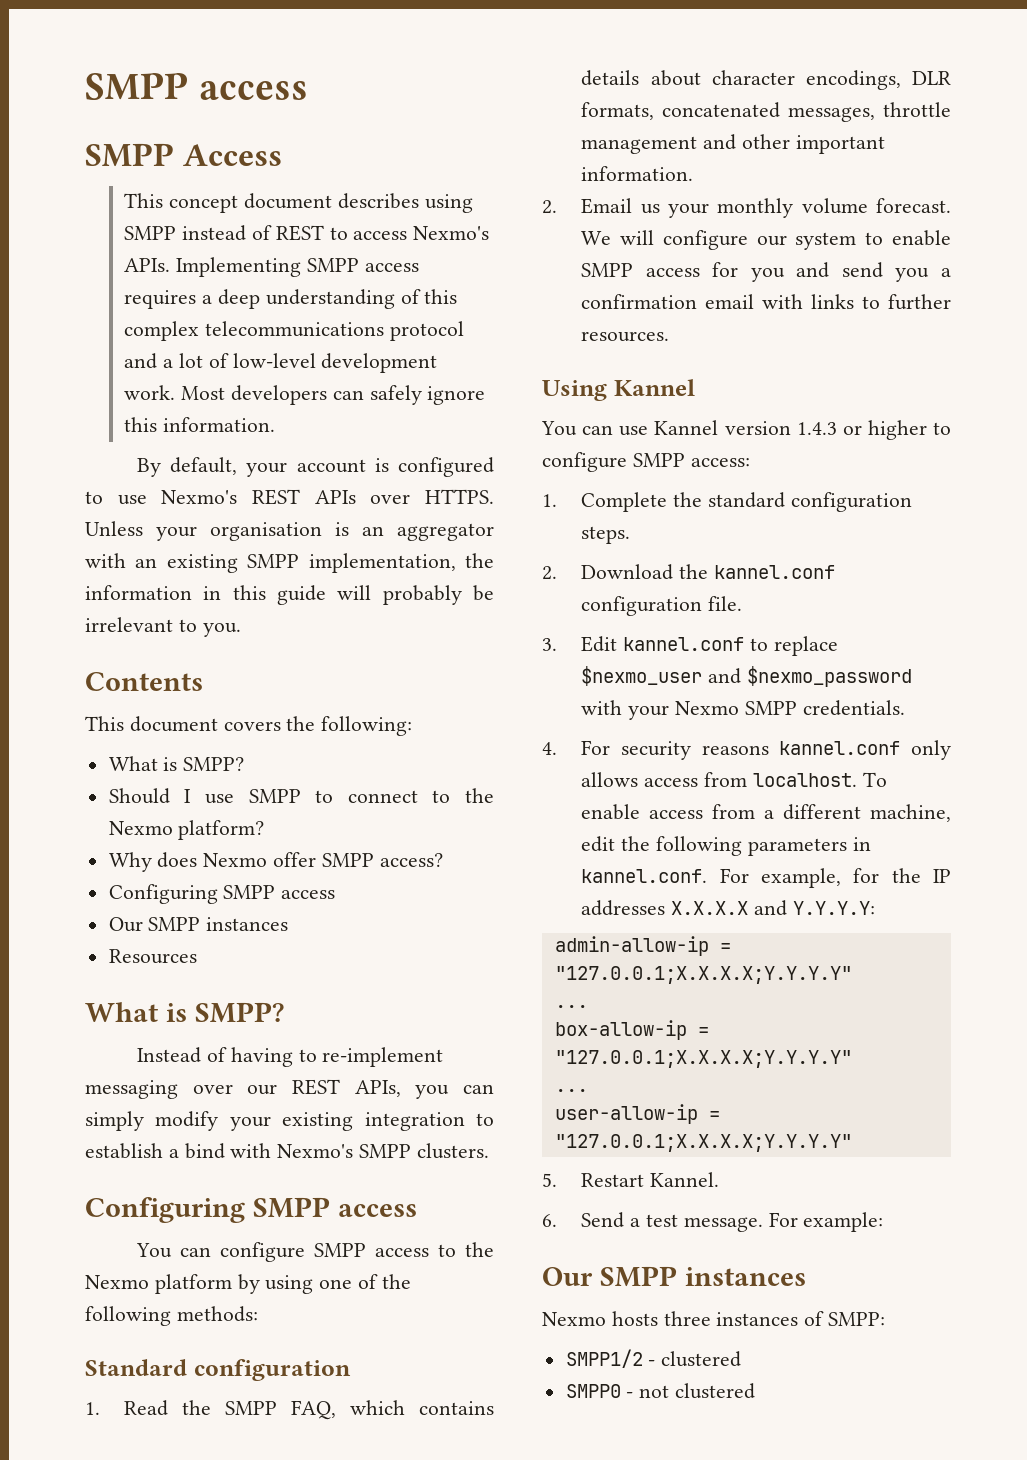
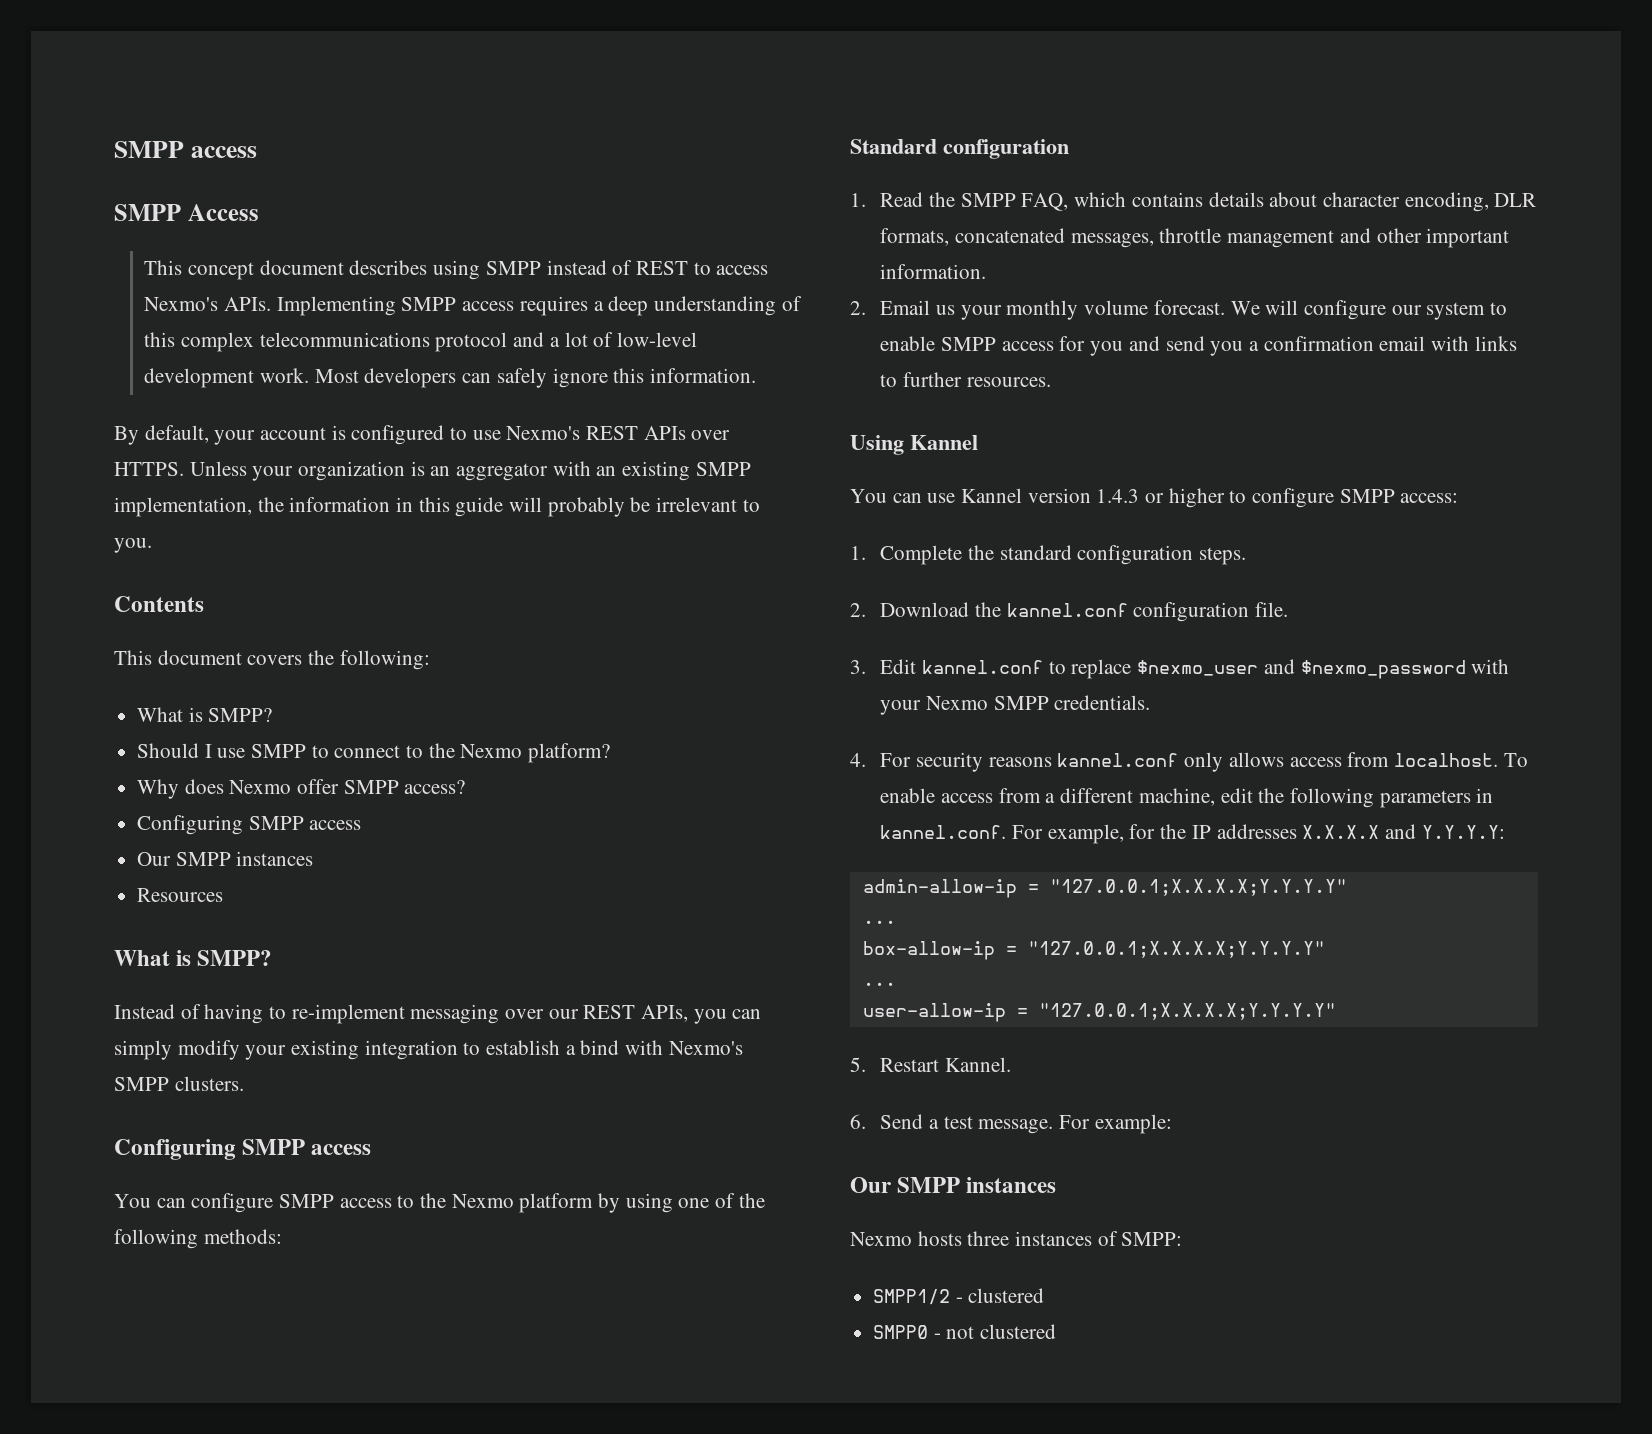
- Unless your organisation is an aggregator with an existing SMPP implementation, the information in this guide will probably be irrelevant to you.
+ Unless your organization is an aggregator with an existing SMPP implementation, the information in this guide will probably be irrelevant to you.
- 1. Read the SMPP FAQ, which contains details about character encodings, DLR formats, concatenated messages, throttle management and other important information.
+ 1. Read the SMPP FAQ, which contains details about character encoding, DLR formats, concatenated messages, throttle management and other important information.

